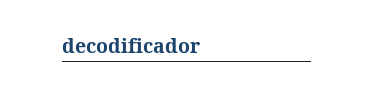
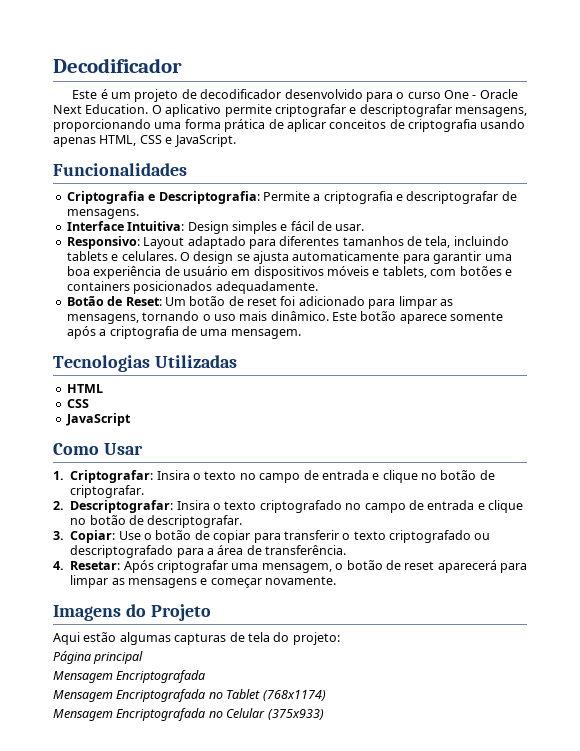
- decodificador
+ Decodificador
+ Este é um projeto de decodificador desenvolvido para o curso One - Oracle Next Education. O aplicativo permite criptografar e descriptografar mensagens, proporcionando uma forma prática de aplicar conceitos de criptografia usando apenas HTML, CSS e JavaScript.
+ Funcionalidades
+ Criptografia e Descriptografia: Permite a criptografia e descriptografar de mensagens.
+ Interface Intuitiva: Design simples e fácil de usar.
+ Responsivo: Layout adaptado para diferentes tamanhos de tela, incluindo tablets e celulares. O design se ajusta automaticamente para garantir uma boa experiência de usuário em dispositivos móveis e tablets, com botões e containers posicionados adequadamente.
+ Botão de Reset: Um botão de reset foi adicionado para limpar as mensagens, tornando o uso mais dinâmico. Este botão aparece somente após a criptografia de uma mensagem.
+ Tecnologias Utilizadas
+ HTML
+ CSS
+ JavaScript
+ Como Usar
+ 1. Criptografar: Insira o texto no campo de entrada e clique no botão de criptografar.
+ 2. Descriptografar: Insira o texto criptografado no campo de entrada e clique no botão de descriptografar.
+ 3. Copiar: Use o botão de copiar para transferir o texto criptografado ou descriptografado para a área de transferência.
+ 4. Resetar: Após criptografar uma mensagem, o botão de reset aparecerá para limpar as mensagens e começar novamente.
+ Imagens do Projeto
+ Aqui estão algumas capturas de tela do projeto:
+ Página principal
+ Mensagem Encriptografada
+ Mensagem Encriptografada no Tablet (768x1174)
+ Mensagem Encriptografada no Celular (375x933)

